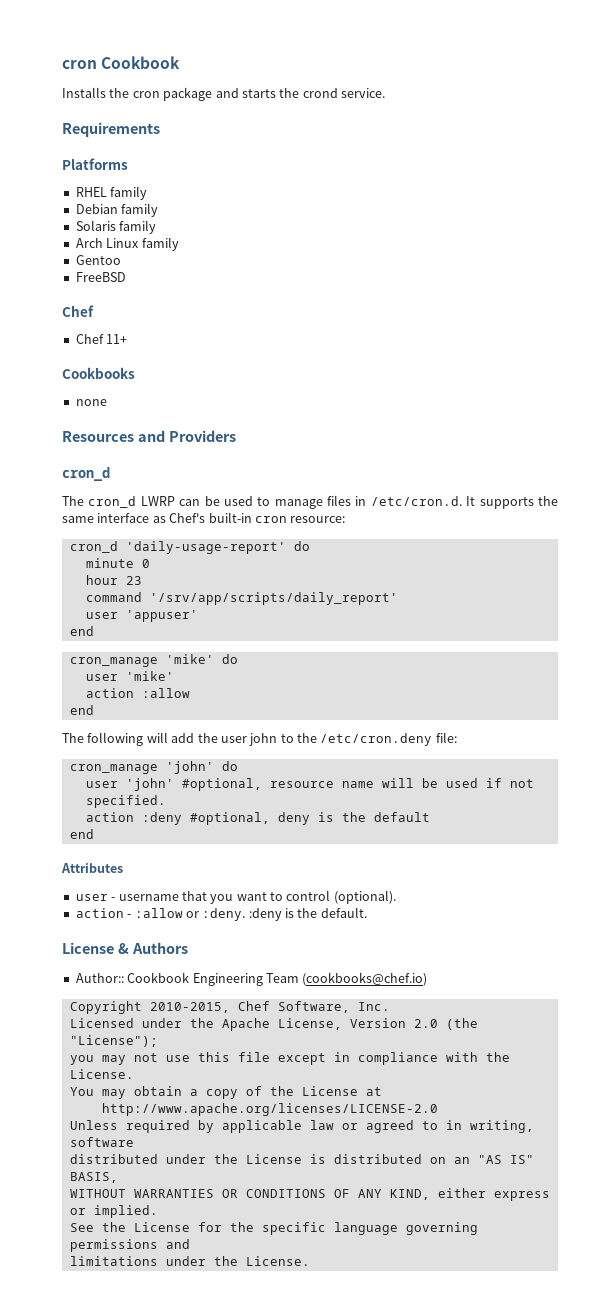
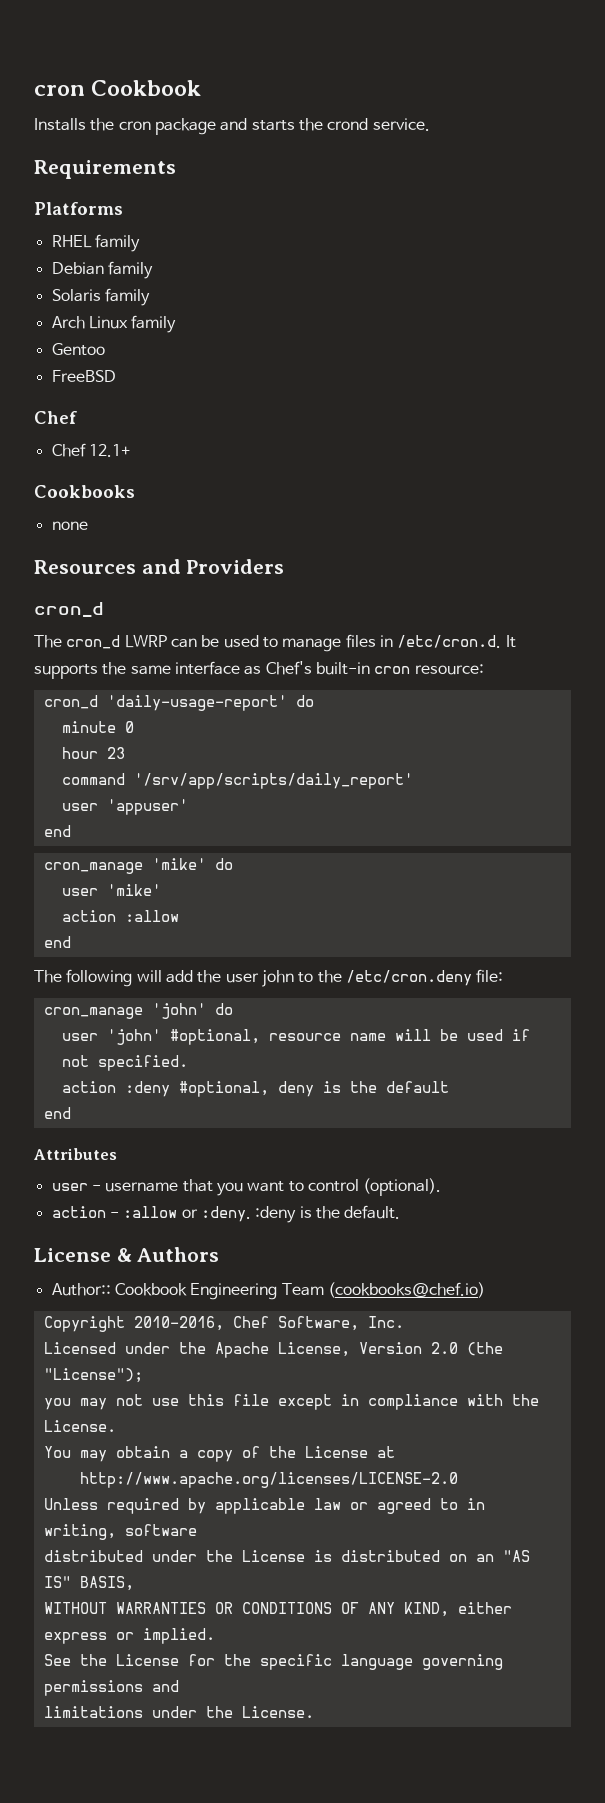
- Chef 11+
+ Chef 12.1+
- Copyright 2010-2015, Chef Software, Inc.
+ Copyright 2010-2016, Chef Software, Inc.

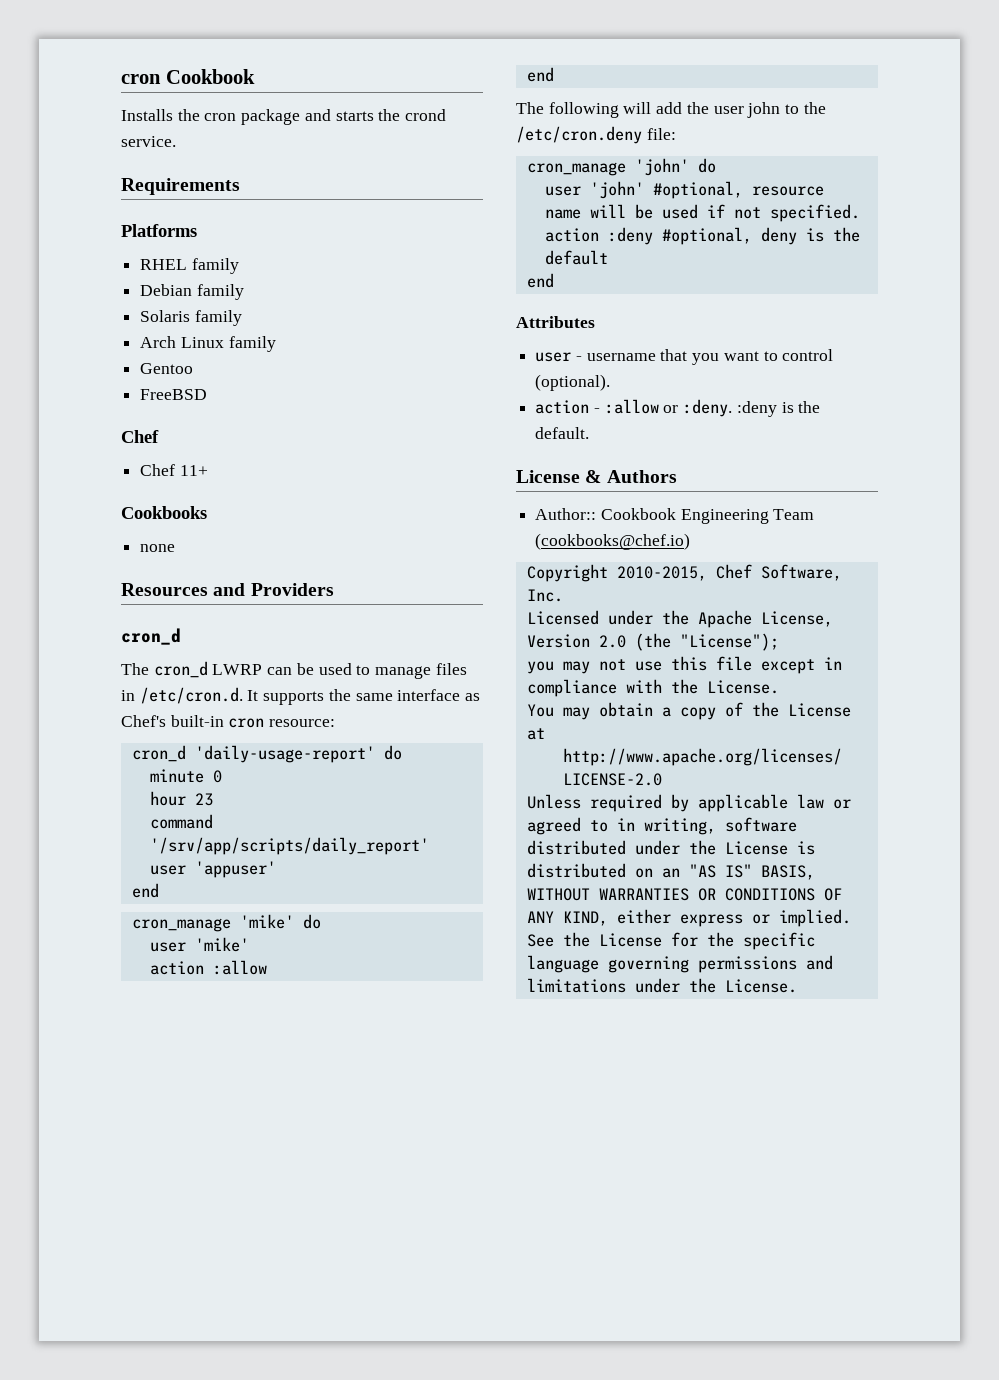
- Chef 12.1+
+ Chef 11+
- Copyright 2010-2016, Chef Software, Inc.
+ Copyright 2010-2015, Chef Software, Inc.

